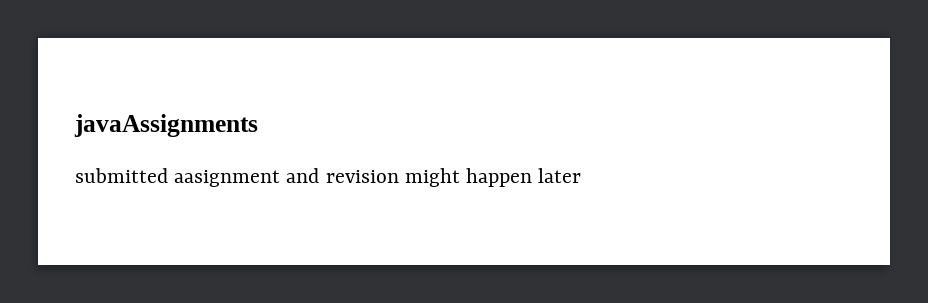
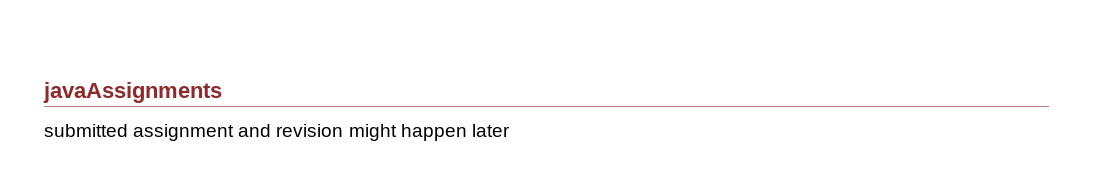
- submitted aasignment and revision might happen later
+ submitted assignment and revision might happen later

